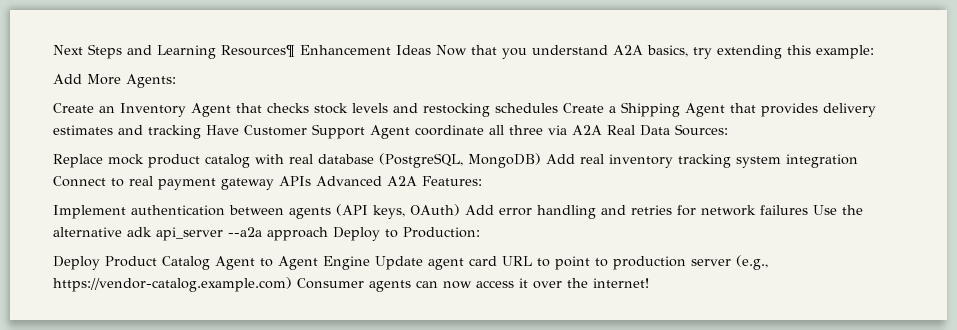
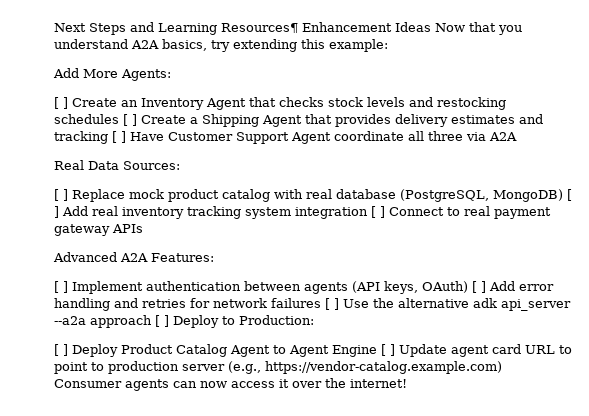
- Create an Inventory Agent that checks stock levels and restocking schedules Create a Shipping Agent that provides delivery estimates and tracking Have Customer Support Agent coordinate all three via A2A Real Data Sources:
+ [ ] Create an Inventory Agent that checks stock levels and restocking schedules [ ] Create a Shipping Agent that provides delivery estimates and tracking [ ] Have Customer Support Agent coordinate all three via A2A
+ Real Data Sources:
- Replace mock product catalog with real database (PostgreSQL, MongoDB) Add real inventory tracking system integration Connect to real payment gateway APIs Advanced A2A Features:
+ [ ] Replace mock product catalog with real database (PostgreSQL, MongoDB) [ ] Add real inventory tracking system integration [ ] Connect to real payment gateway APIs
+ Advanced A2A Features:
- Implement authentication between agents (API keys, OAuth) Add error handling and retries for network failures Use the alternative adk api_server --a2a approach Deploy to Production:
+ [ ] Implement authentication between agents (API keys, OAuth) [ ] Add error handling and retries for network failures [ ] Use the alternative adk api_server --a2a approach [ ] Deploy to Production:
- Deploy Product Catalog Agent to Agent Engine Update agent card URL to point to production server (e.g., https://vendor-catalog.example.com) Consumer agents can now access it over the internet!
+ [ ] Deploy Product Catalog Agent to Agent Engine [ ] Update agent card URL to point to production server (e.g., https://vendor-catalog.example.com) Consumer agents can now access it over the internet!

